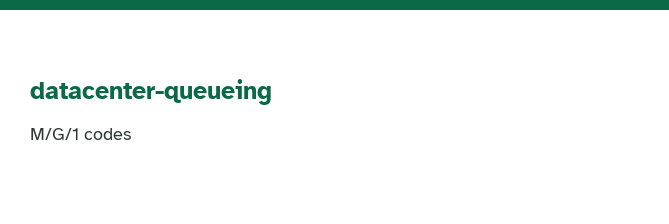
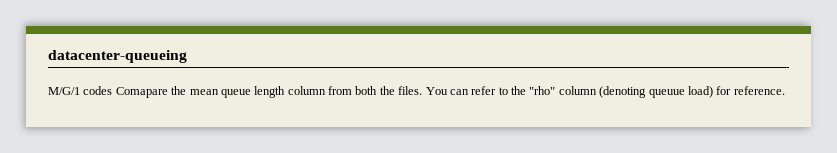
- M/G/1 codes
+ M/G/1 codes Comapare the mean queue length column from both the files. You can refer to the "rho" column (denoting queuue load) for reference.

